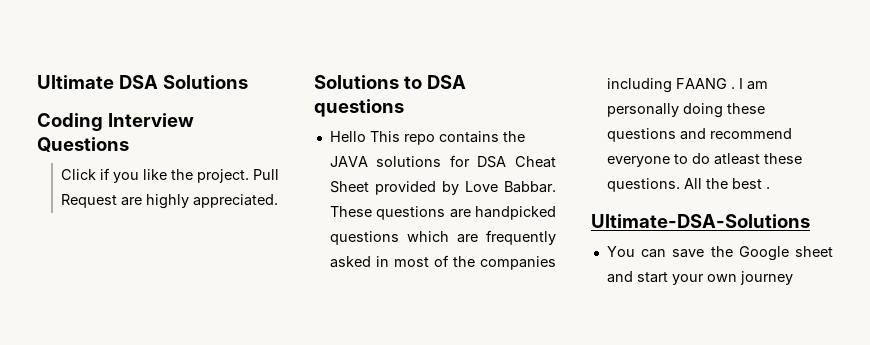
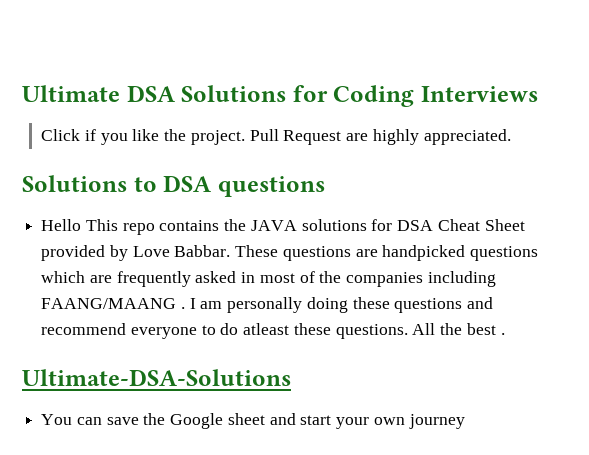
- Ultimate DSA Solutions
- Coding Interview Questions
+ Ultimate DSA Solutions for Coding Interviews
- These questions are handpicked questions which are frequently asked in most of the companies including FAANG .
+ These questions are handpicked questions which are frequently asked in most of the companies including FAANG/MAANG .

